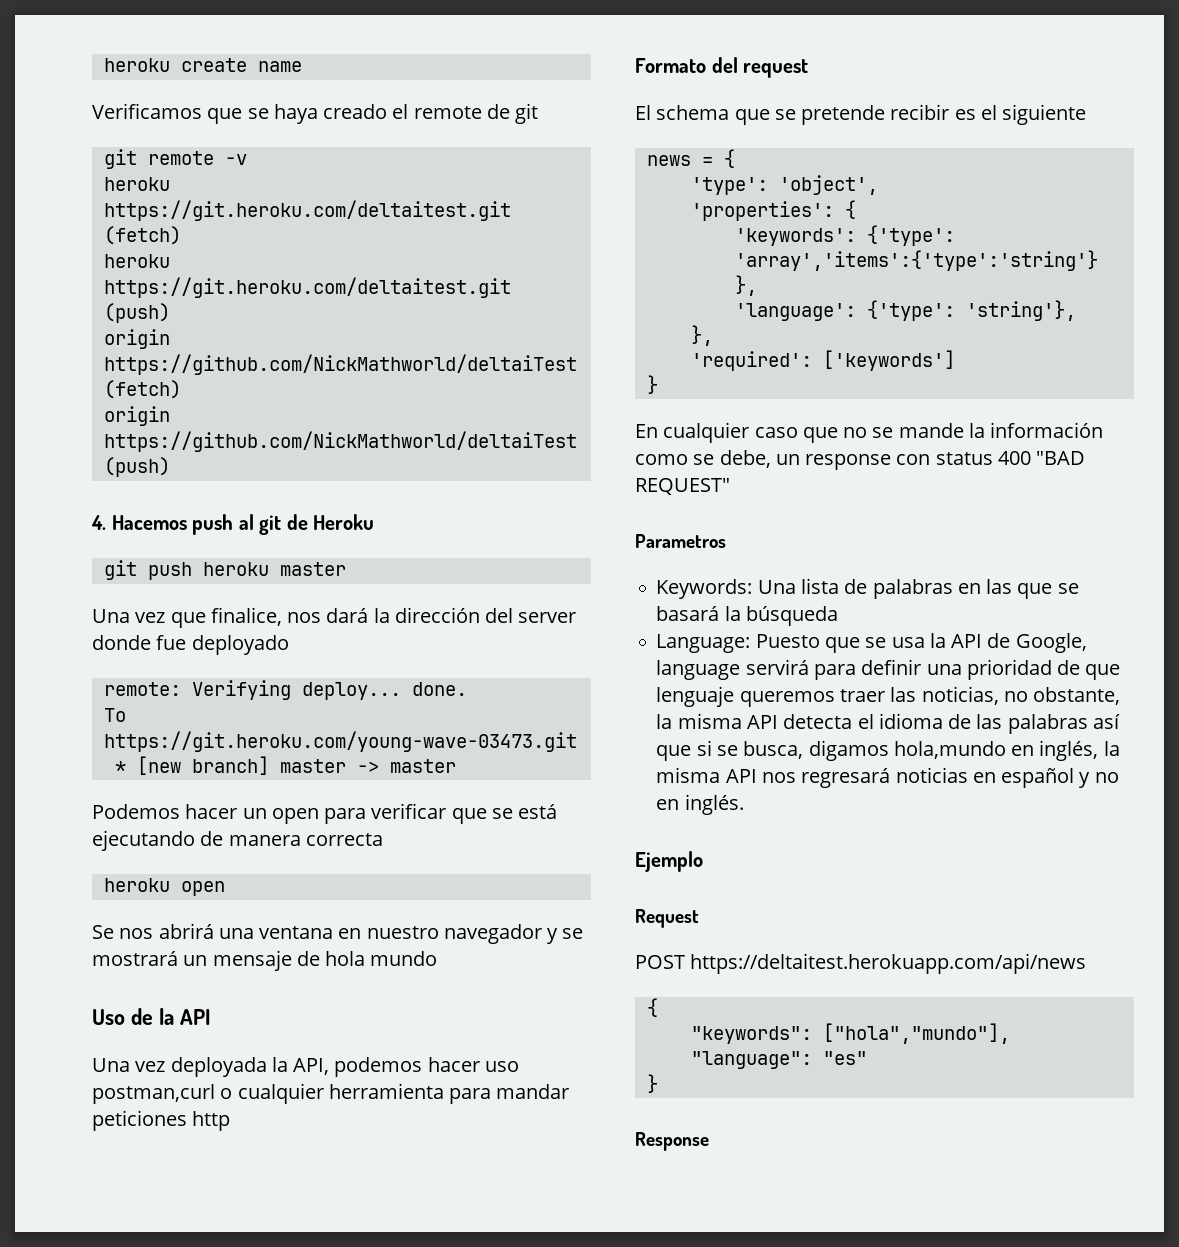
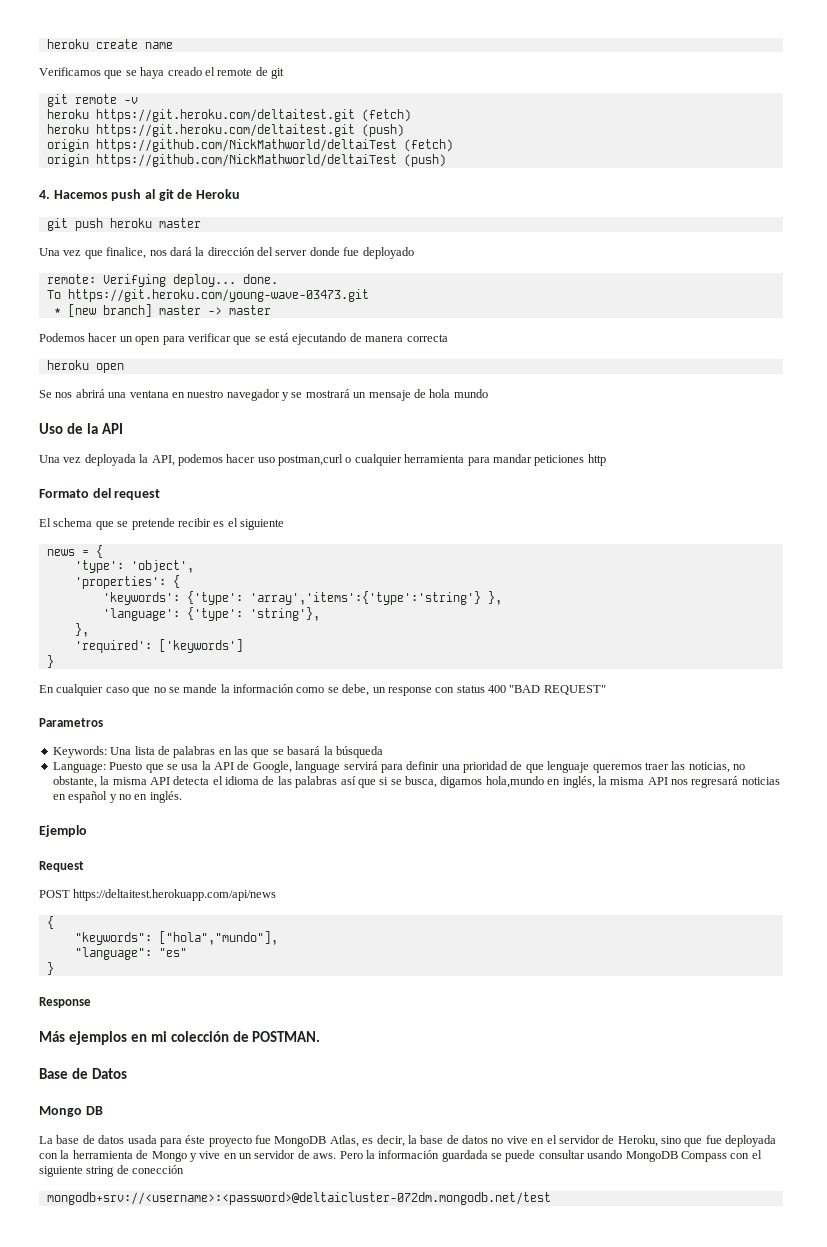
+ Más ejemplos en mi colección de POSTMAN.
+ Base de Datos
+ Mongo DB
+ La base de datos usada para éste proyecto fue MongoDB Atlas, es decir, la base de datos no vive en el servidor de Heroku, sino que fue deployada con la herramienta de Mongo y vive en un servidor de aws. Pero la información guardada se puede consultar usando MongoDB Compass con el siguiente string de conección
+ mongodb+srv://<username>:<password>@deltaicluster-072dm.mongodb.net/test

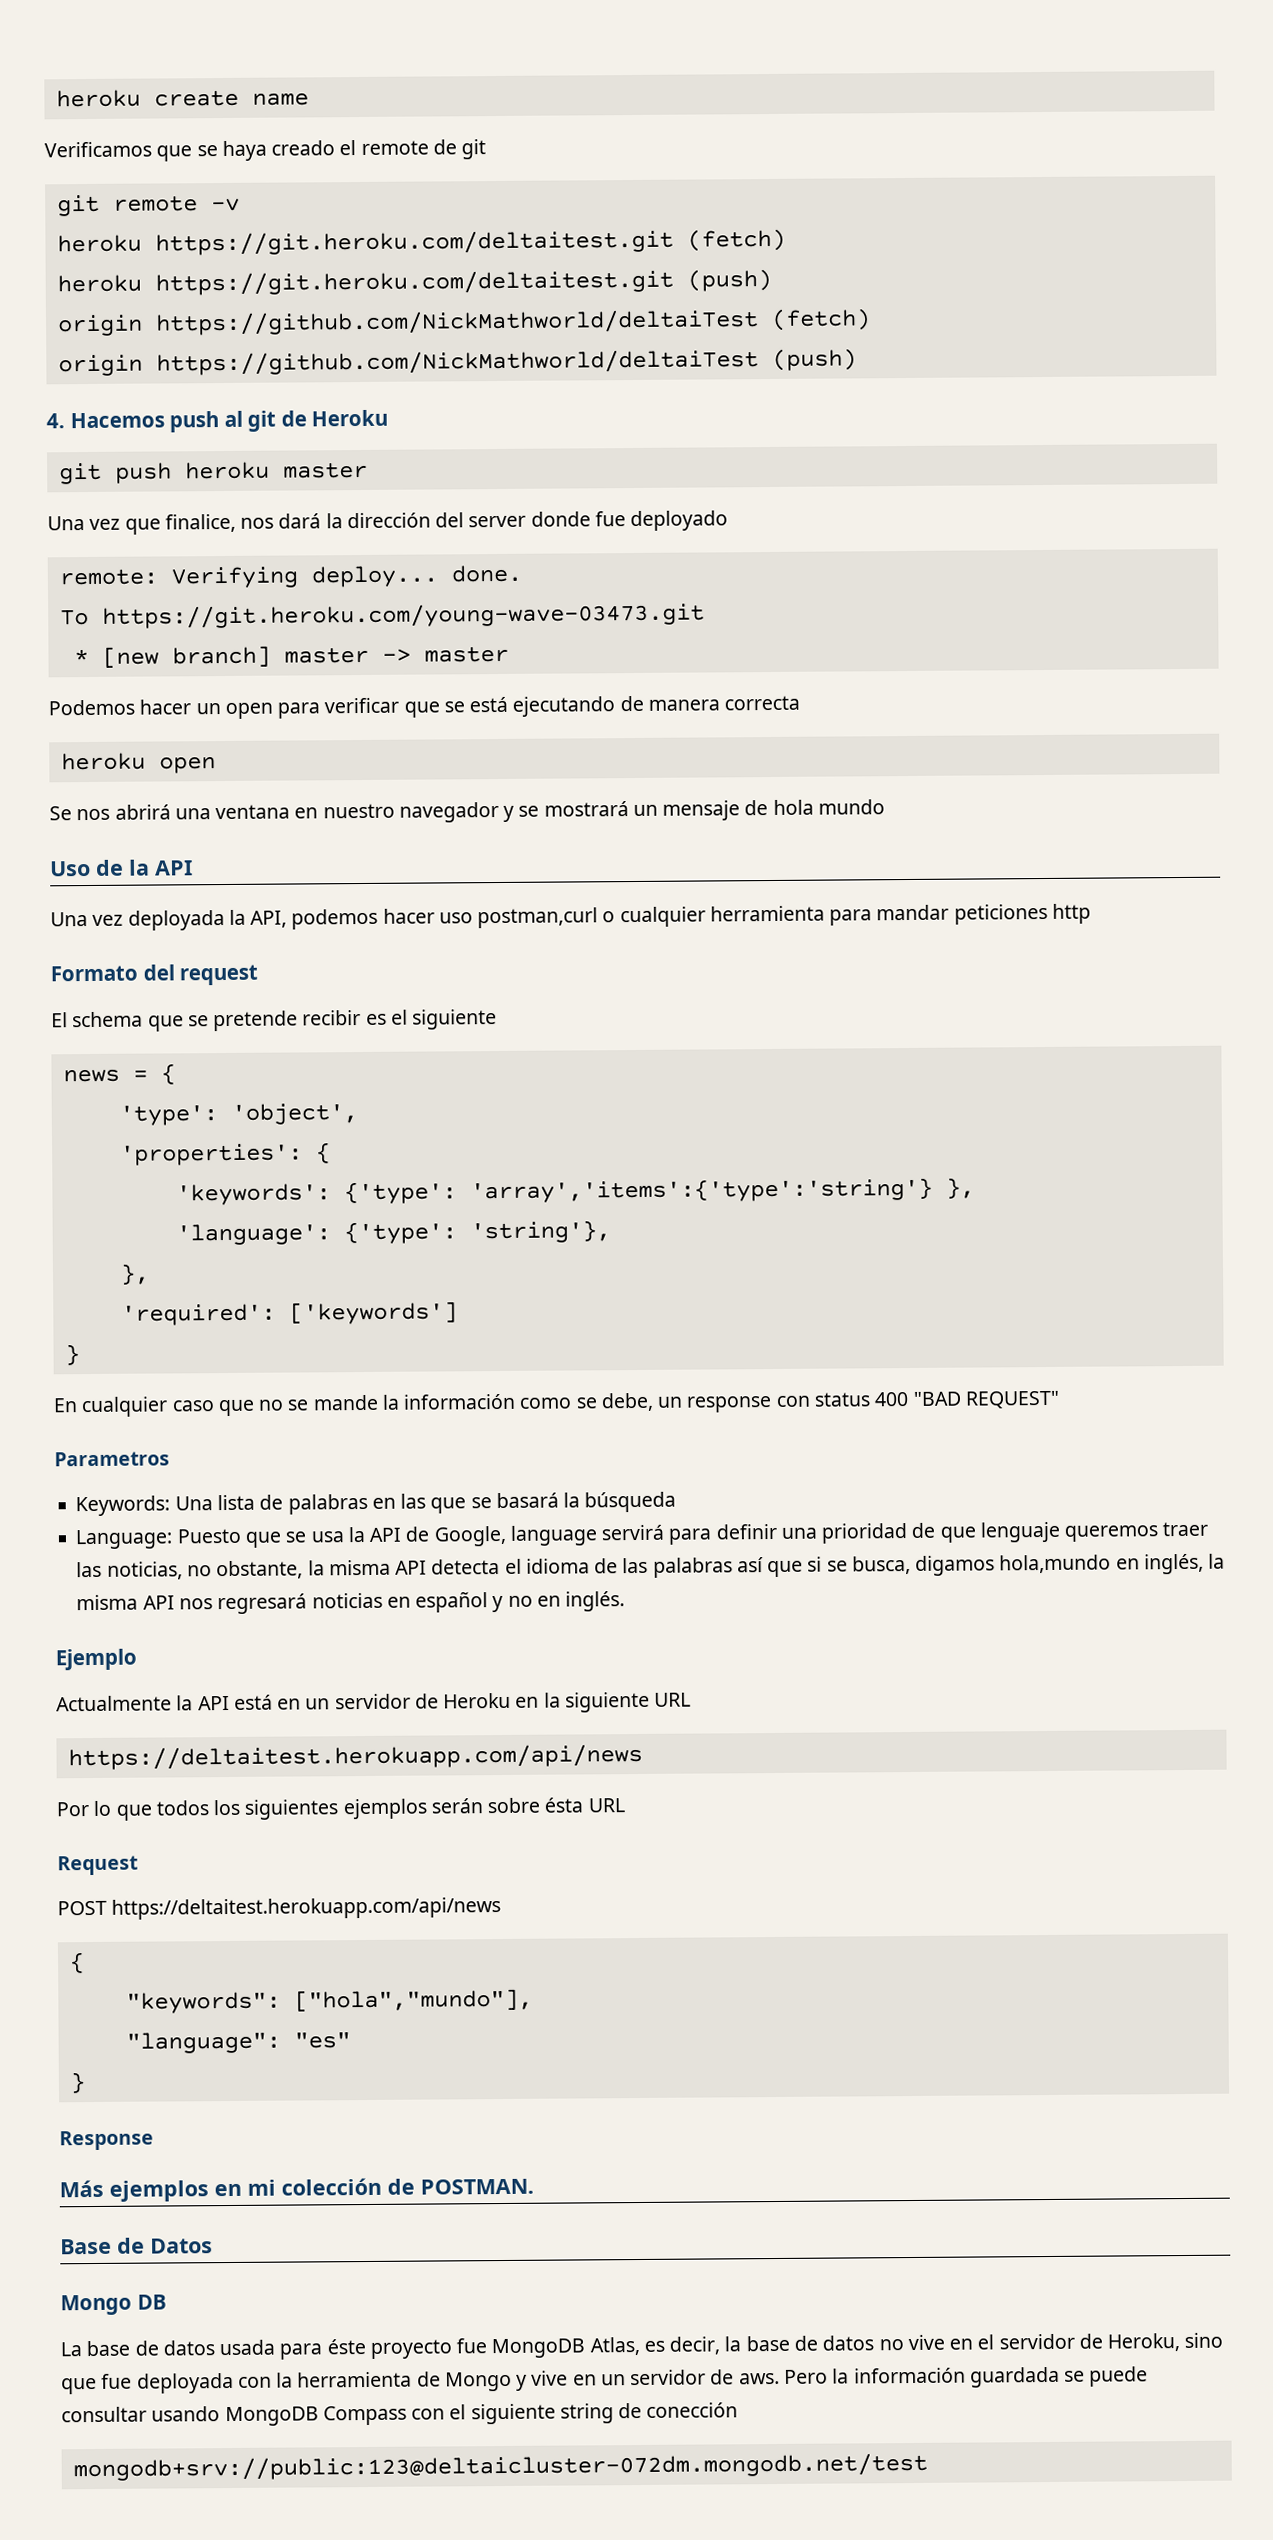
+ Actualmente la API está en un servidor de Heroku en la siguiente URL
+ https://deltaitest.herokuapp.com/api/news
+ Por lo que todos los siguientes ejemplos serán sobre ésta URL
- mongodb+srv://<username>:<password>@deltaicluster-072dm.mongodb.net/test
+ mongodb+srv://public:123@deltaicluster-072dm.mongodb.net/test

